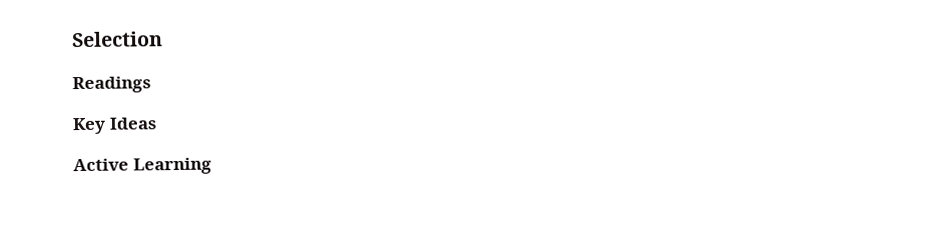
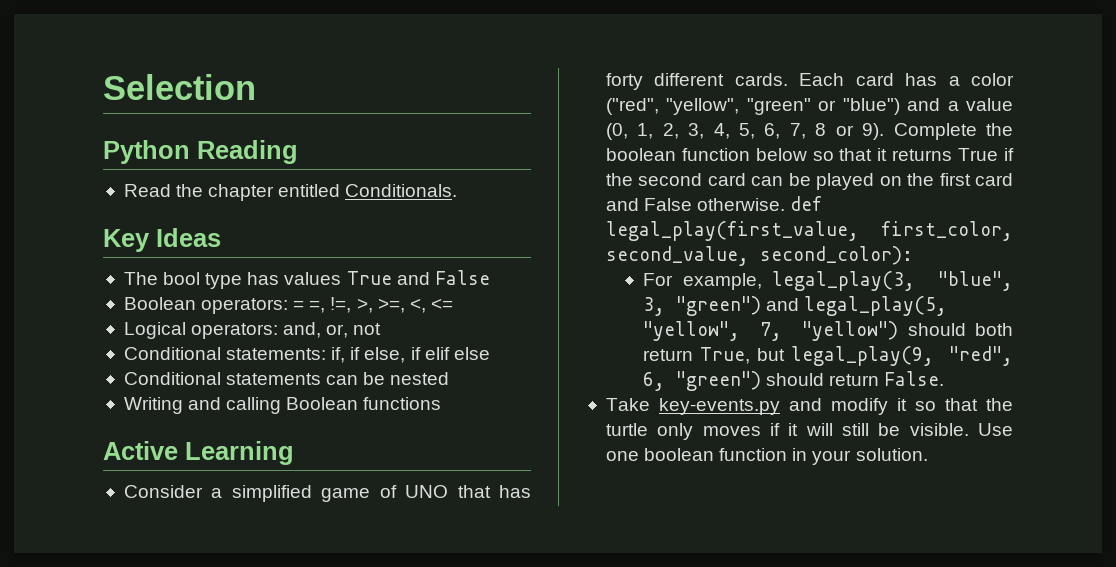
- Readings
+ Python Reading
+ Read the chapter entitled Conditionals.
  Key Ideas
+ The bool type has values True and False
+ Boolean operators: = =, !=, >, >=, <, <=
+ Logical operators: and, or, not
+ Conditional statements: if, if else, if elif else
+ Conditional statements can be nested
+ Writing and calling Boolean functions
  Active Learning
+ Consider a simplified game of UNO that has forty different cards. Each card has a color ("red", "yellow", "green" or "blue") and a value (0, 1, 2, 3, 4, 5, 6, 7, 8 or 9). Complete the boolean function below so that it returns True if the second card can be played on the first card and False otherwise. def legal_play(first_value, first_color, second_value, second_color):
+ For example, legal_play(3, "blue", 3, "green") and legal_play(5, "yellow", 7, "yellow") should both return True, but legal_play(9, "red", 6, "green") should return False.
+ Take key-events.py and modify it so that the turtle only moves if it will still be visible. Use one boolean function in your solution.

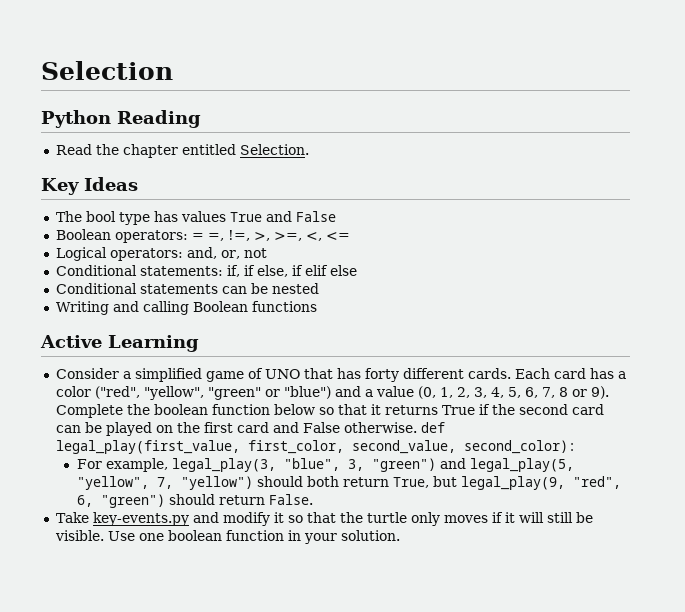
- Read the chapter entitled Conditionals.
+ Read the chapter entitled Selection.

